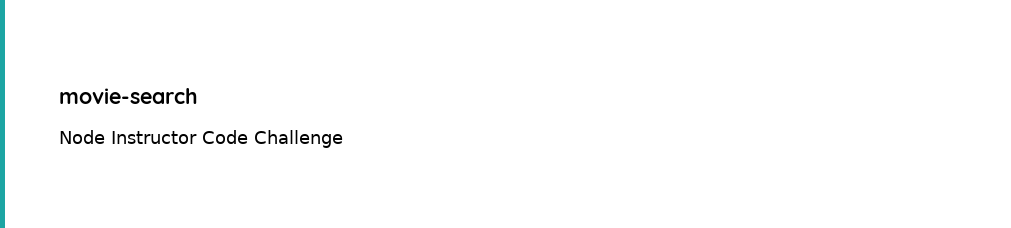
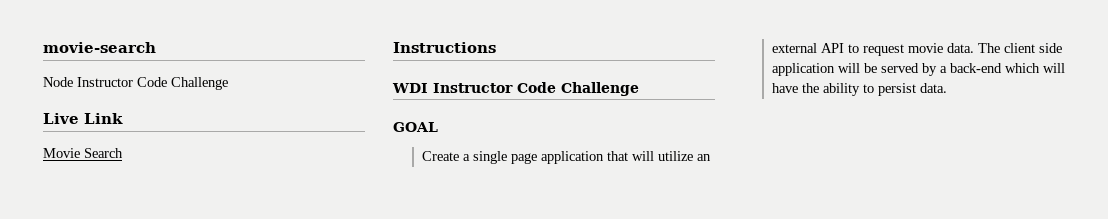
+ Live Link
+ Movie Search
+ Instructions
+ WDI Instructor Code Challenge
+ GOAL
+ Create a single page application that will utilize an external API to request movie data. The client side application will be served by a back-end which will have the ability to persist data.

